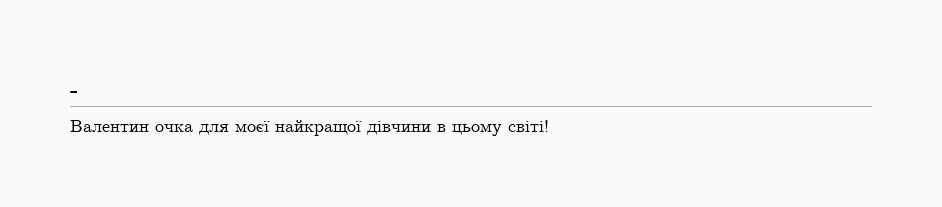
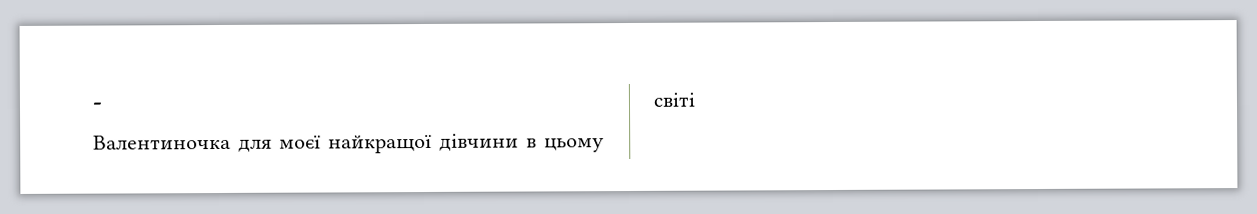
- Валентин очка для моєї найкращої дівчини в цьому світі!
+ Валентиночка для моєї найкращої дівчини в цьому світі

